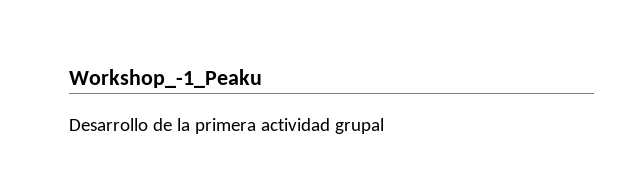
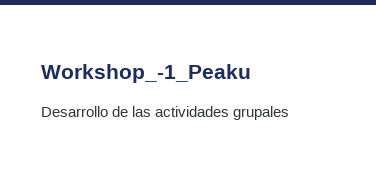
- Desarrollo de la primera actividad grupal
+ Desarrollo de las actividades grupales

